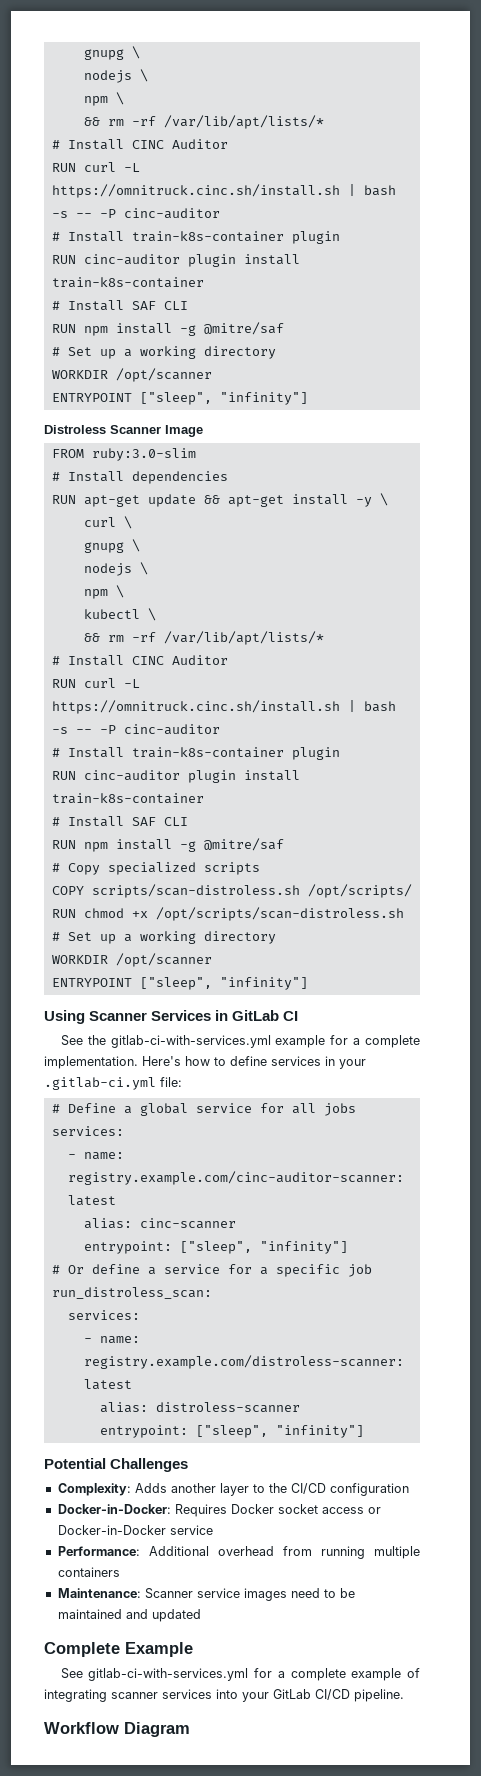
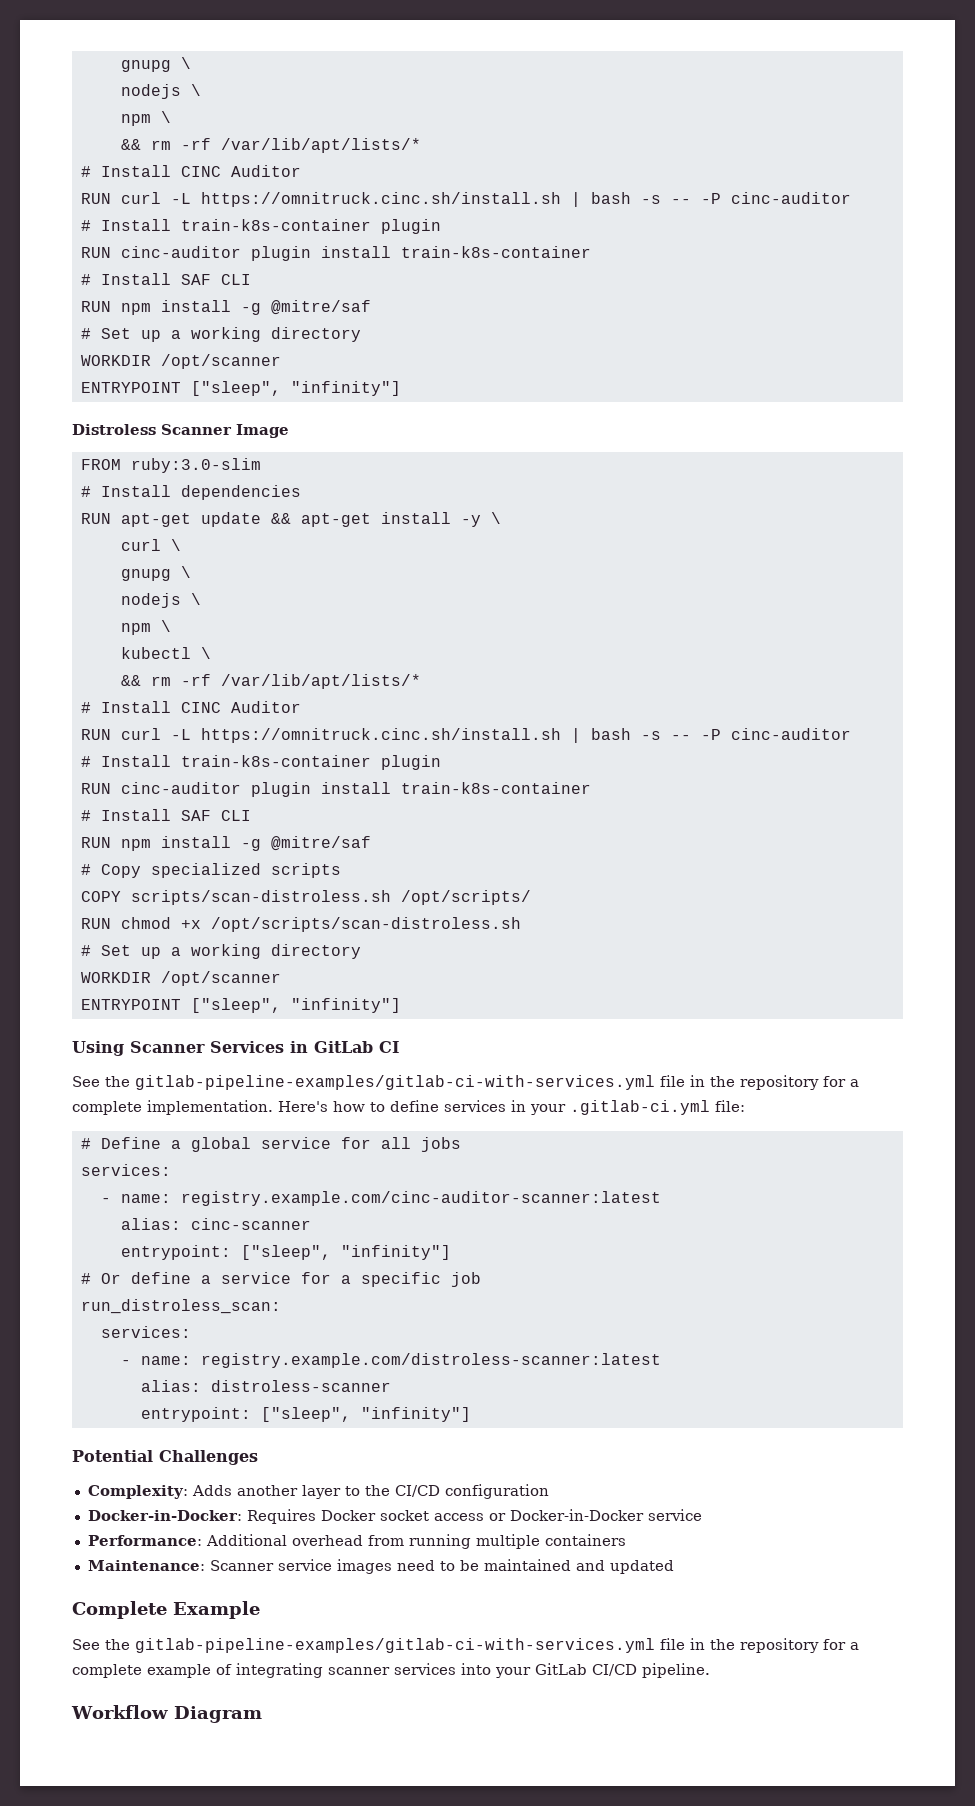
- See the gitlab-ci-with-services.yml example for a complete implementation.
+ See the gitlab-pipeline-examples/gitlab-ci-with-services.yml file in the repository for a complete implementation.
- See gitlab-ci-with-services.yml for a complete example of integrating scanner services into your GitLab CI/CD pipeline.
+ See the gitlab-pipeline-examples/gitlab-ci-with-services.yml file in the repository for a complete example of integrating scanner services into your GitLab CI/CD pipeline.

